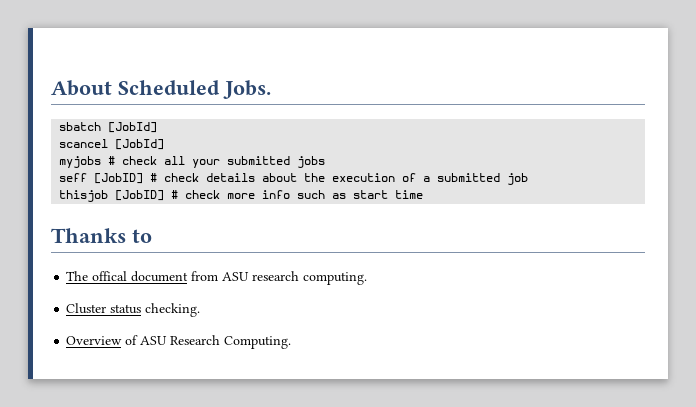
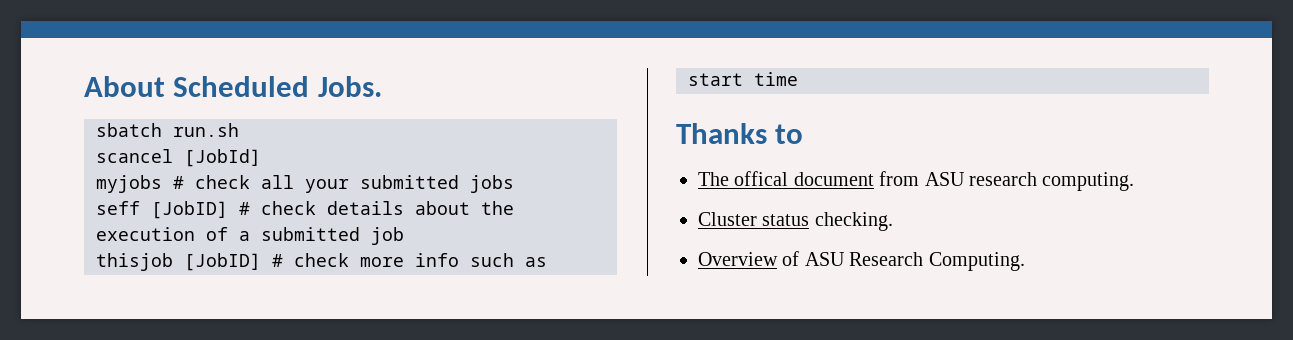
- sbatch [JobId]
+ sbatch run.sh

